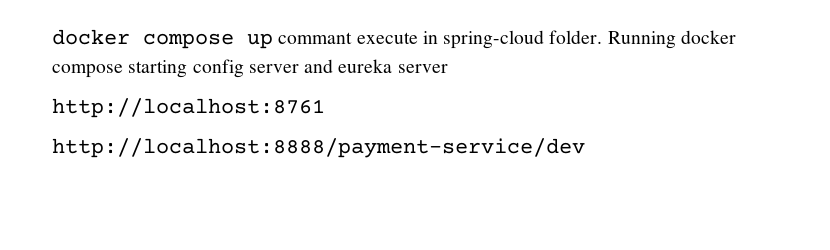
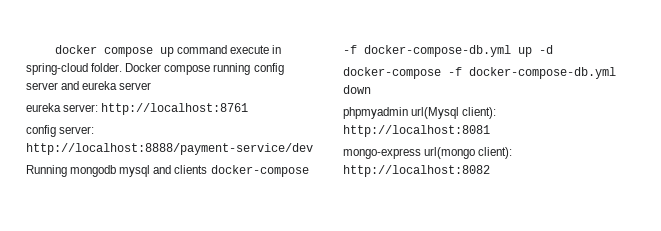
- docker compose up commant execute in spring-cloud folder.
+ docker compose up command execute in spring-cloud folder.
- Running docker compose starting config server and eureka server
+ Docker compose running config server and eureka server
- http://localhost:8761
+ eureka server: http://localhost:8761
- http://localhost:8888/payment-service/dev
+ config server: http://localhost:8888/payment-service/dev
+ Running mongodb mysql and clients docker-compose -f docker-compose-db.yml up -d
+ docker-compose -f docker-compose-db.yml down
+ phpmyadmin url(Mysql client): http://localhost:8081
+ mongo-express url(mongo client): http://localhost:8082

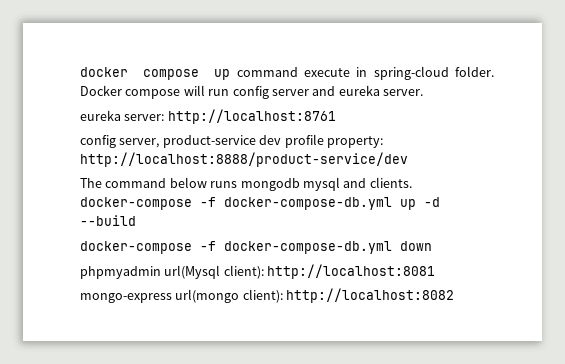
- Docker compose running config server and eureka server
+ Docker compose will run config server and eureka server.
- config server: http://localhost:8888/payment-service/dev
- Running mongodb mysql and clients docker-compose -f docker-compose-db.yml up -d
+ config server, product-service dev profile property: http://localhost:8888/product-service/dev
+ The command below runs mongodb mysql and clients. docker-compose -f docker-compose-db.yml up -d --build

